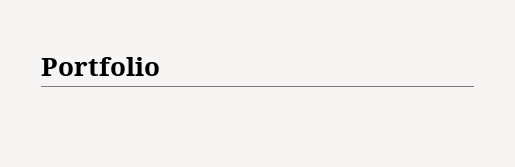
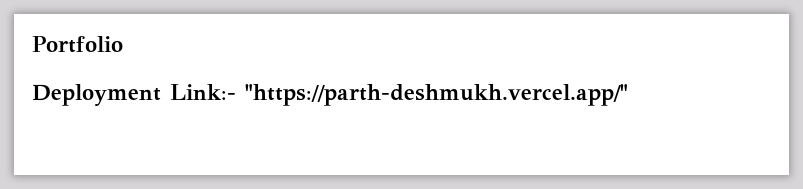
+ Deployment Link:- "https://parth-deshmukh.vercel.app/"

